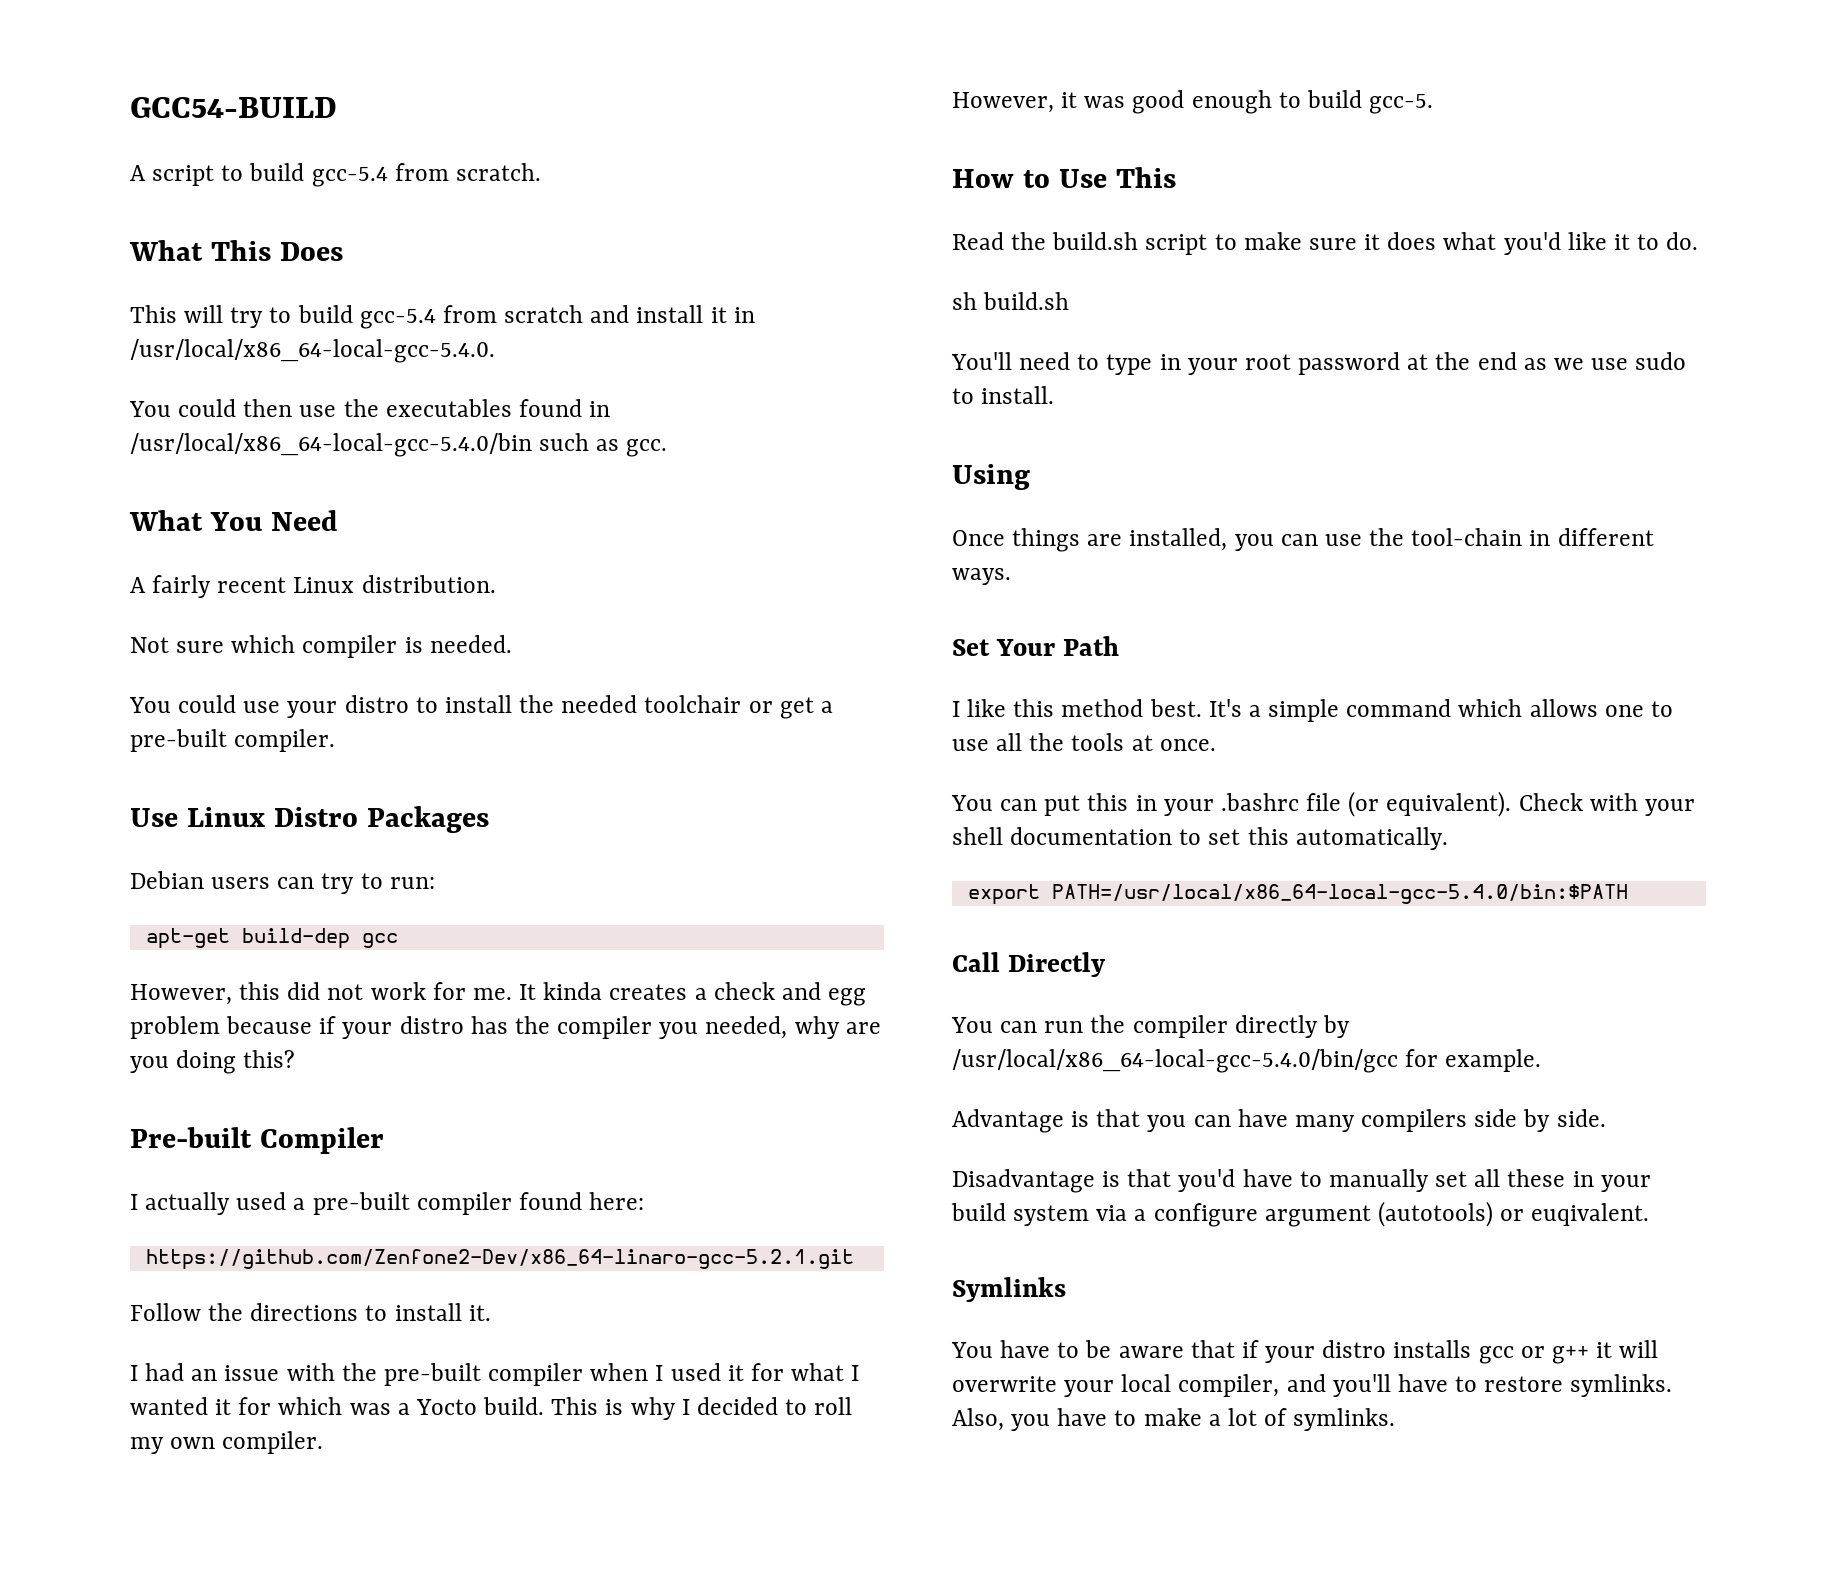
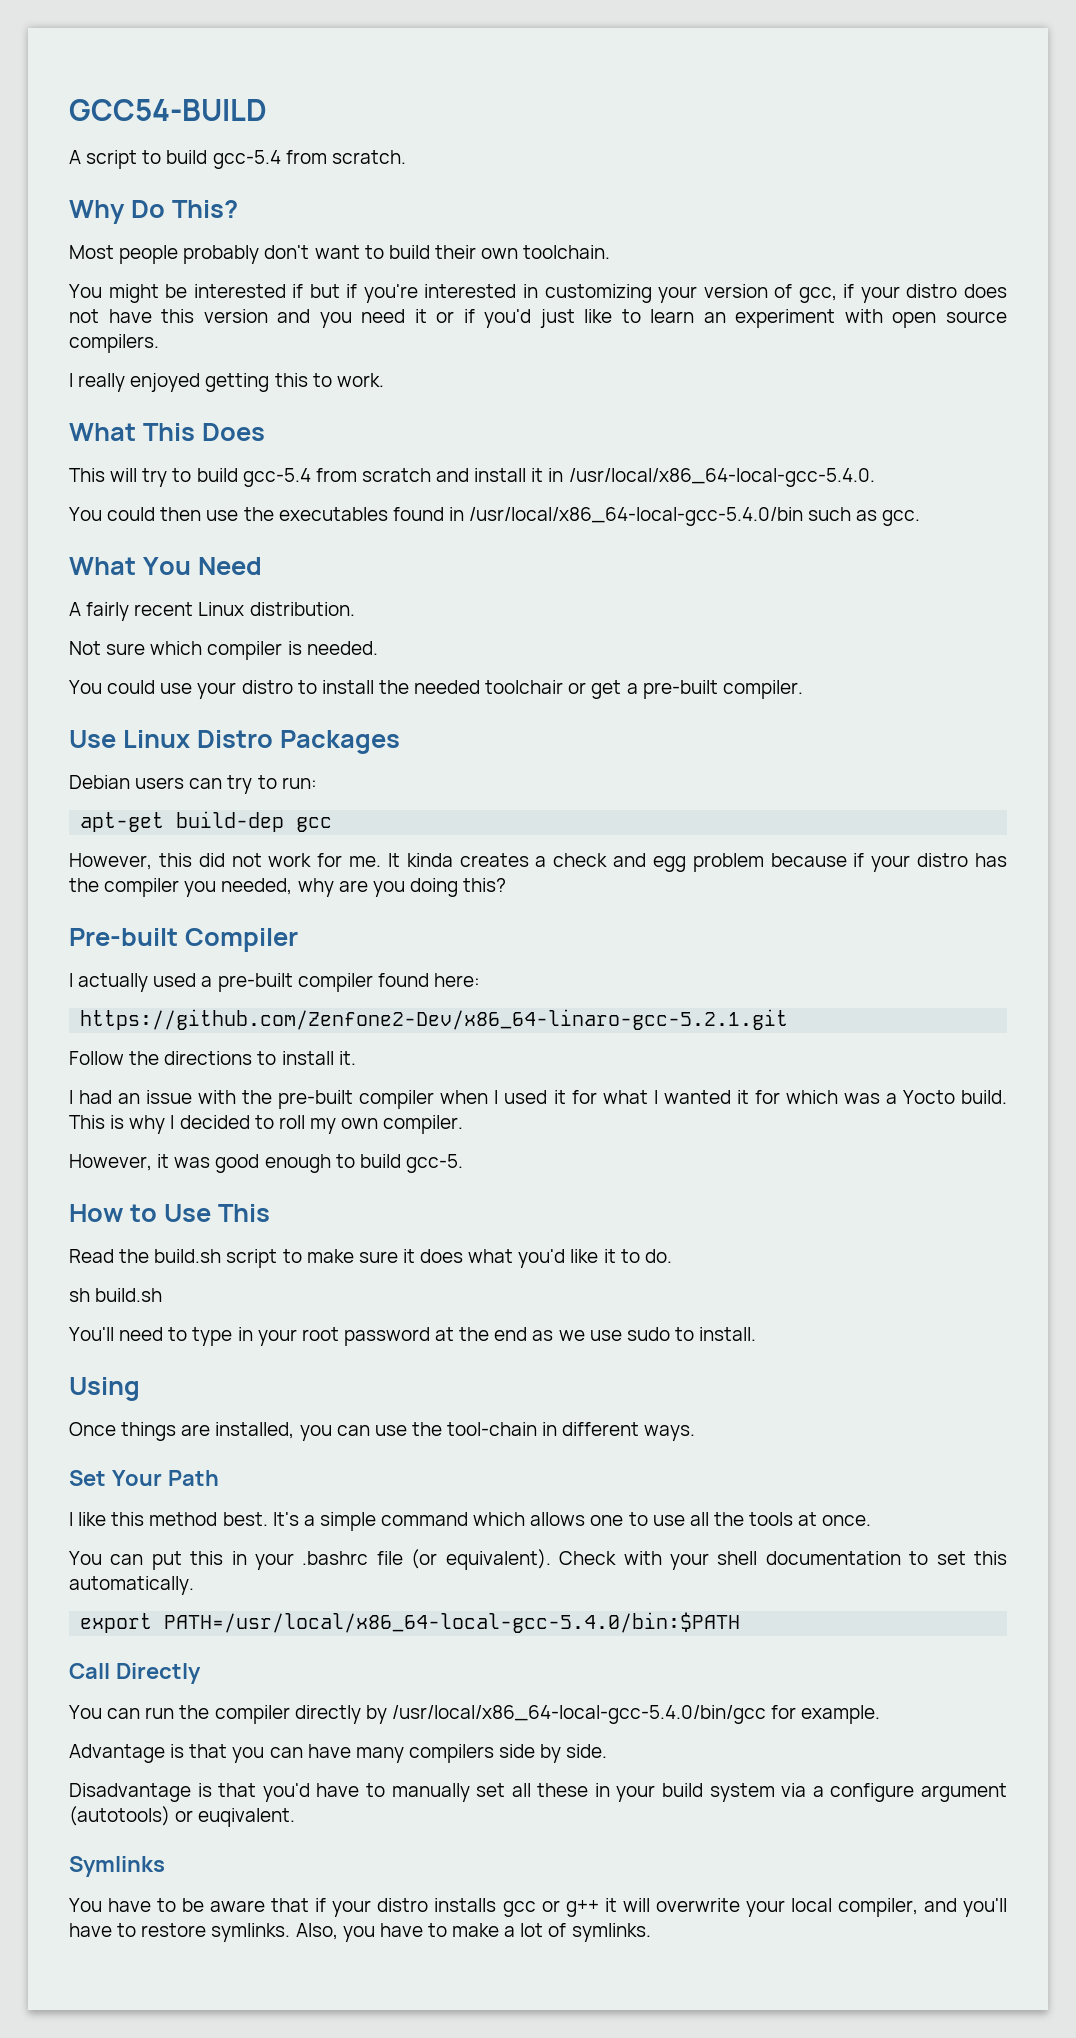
+ Why Do This?
+ Most people probably don't want to build their own toolchain.
+ You might be interested if but if you're interested in customizing your version of gcc, if your distro does not have this version and you need it or if you'd just like to learn an experiment with open source compilers.
+ I really enjoyed getting this to work.

